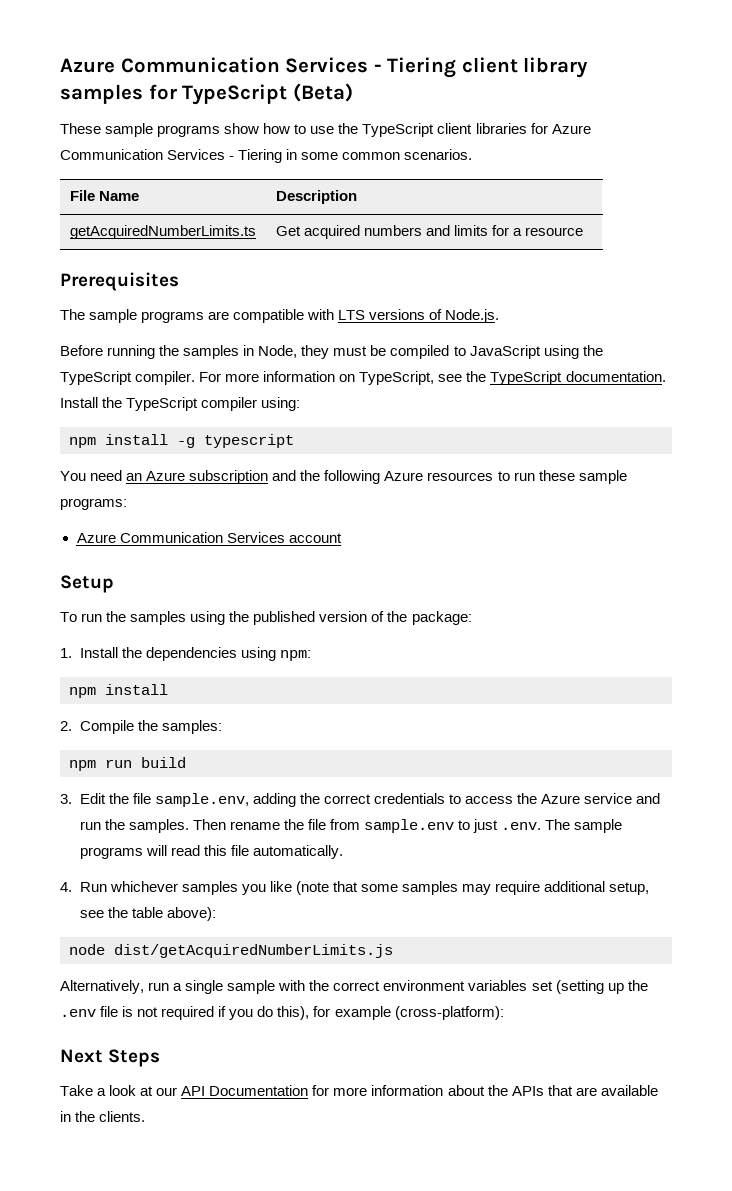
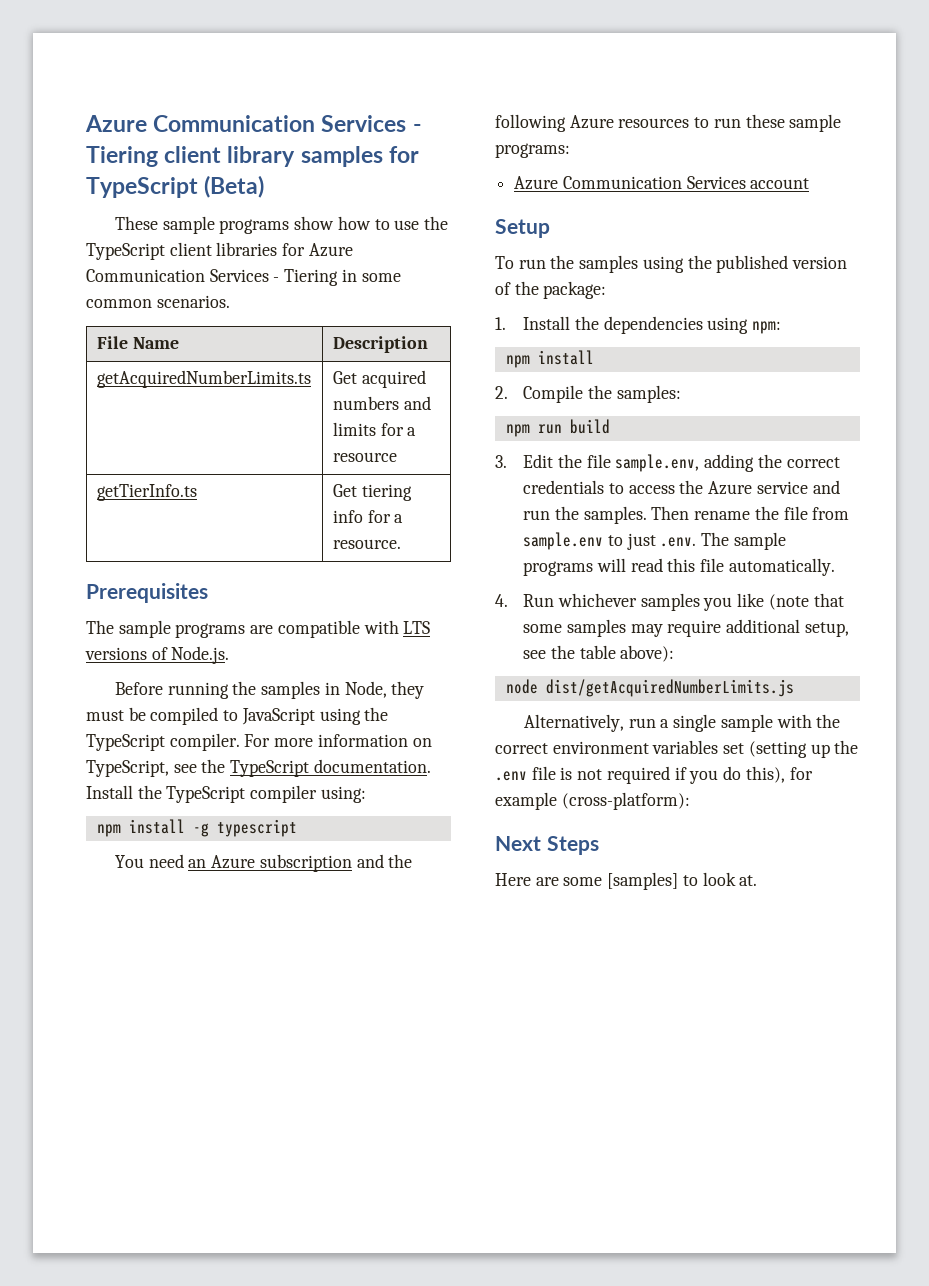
+ getTierInfo.ts | Get tiering info for a resource.
- Take a look at our API Documentation for more information about the APIs that are available in the clients.
+ Here are some [samples] to look at.

